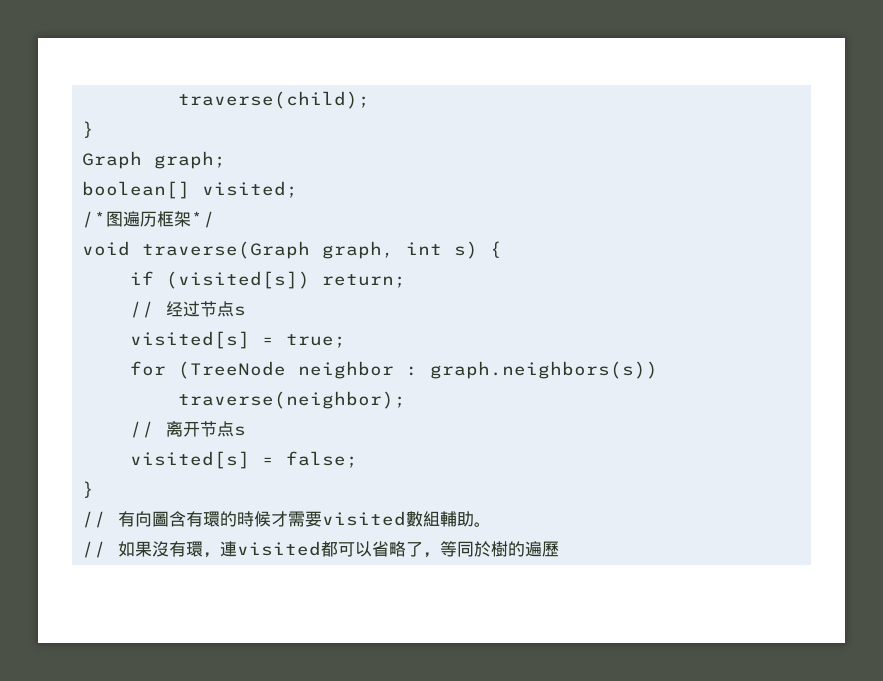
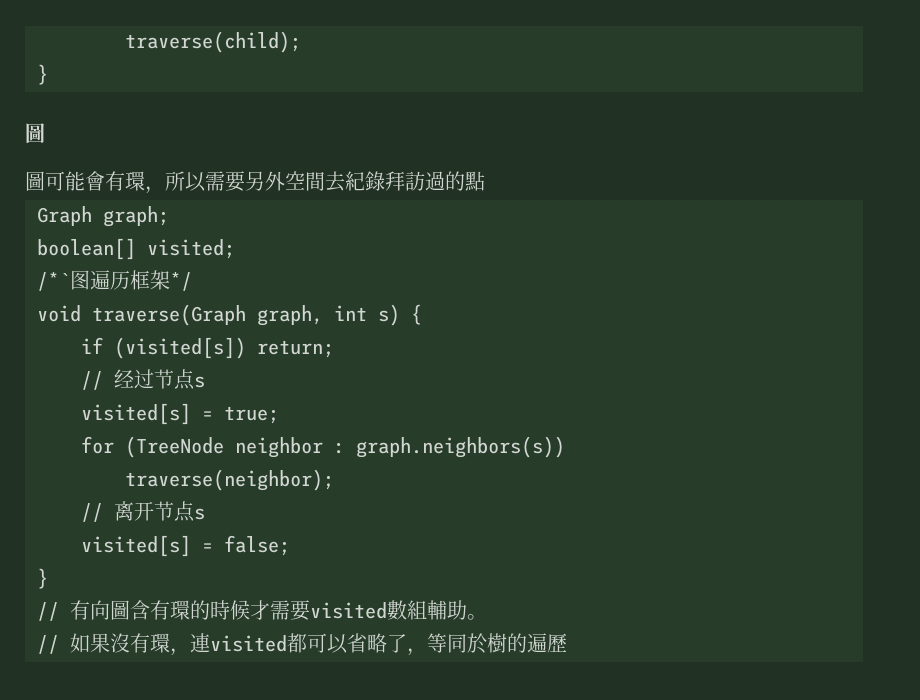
  traverse(child);
  }
+ 圖
+ 圖可能會有環，所以需要另外空間去紀錄拜訪過的點
- /*图遍历框架*/
+ /*`图遍历框架*/

